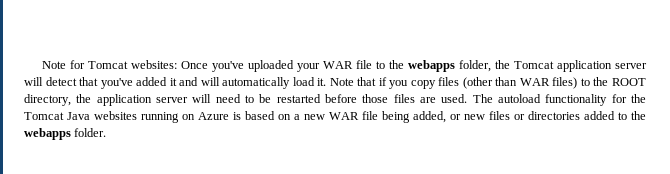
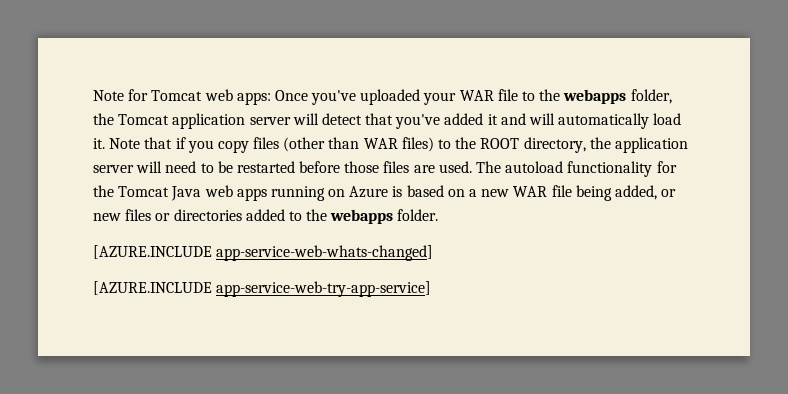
- Note for Tomcat websites: Once you've uploaded your WAR file to the webapps folder, the Tomcat application server will detect that you've added it and will automatically load it.
+ Note for Tomcat web apps: Once you've uploaded your WAR file to the webapps folder, the Tomcat application server will detect that you've added it and will automatically load it.
- The autoload functionality for the Tomcat Java websites running on Azure is based on a new WAR file being added, or new files or directories added to the webapps folder.
+ The autoload functionality for the Tomcat Java web apps running on Azure is based on a new WAR file being added, or new files or directories added to the webapps folder.
+ [AZURE.INCLUDE app-service-web-whats-changed]
+ [AZURE.INCLUDE app-service-web-try-app-service]

